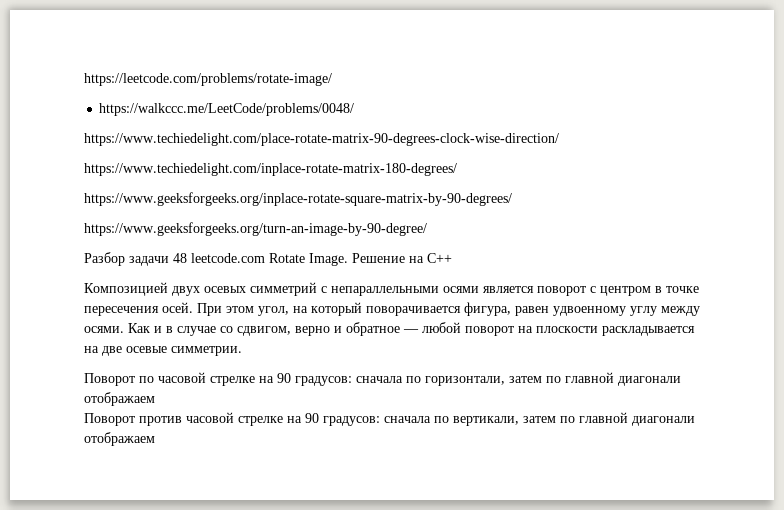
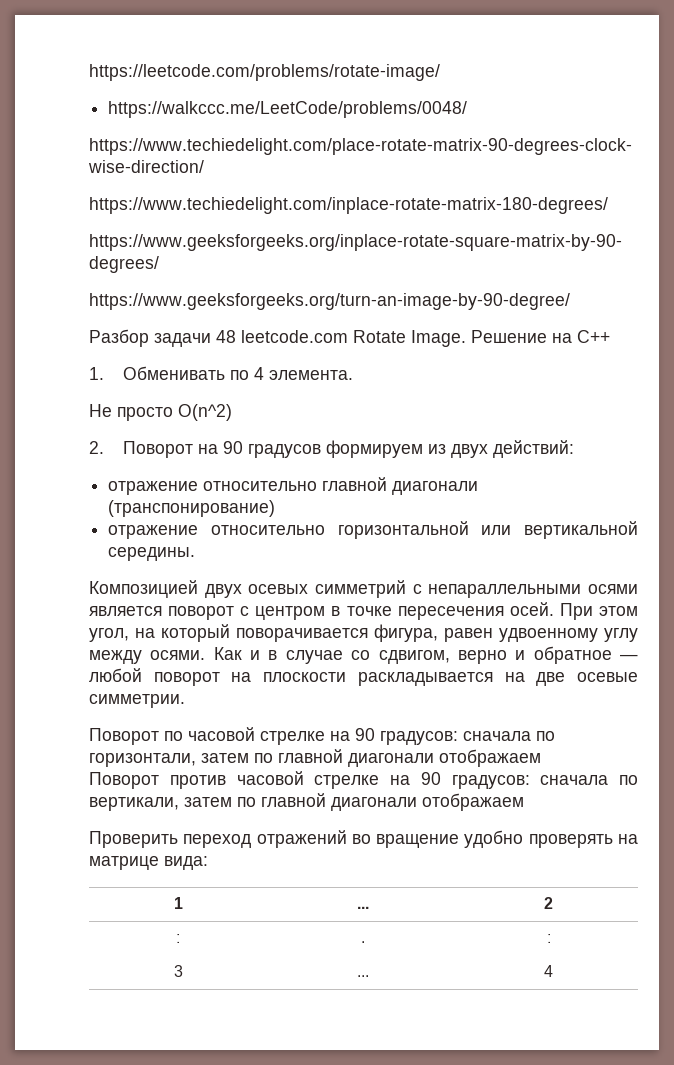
+ 1. Обменивать по 4 элемента.
+ Не просто O(n^2)
+ 2. Поворот на 90 градусов формируем из двух действий:
+ отражение относительно главной диагонали (транспонирование)
+ отражение относительно горизонтальной или вертикальной середины.
+ Проверить переход отражений во вращение удобно проверять на матрице вида:
+ 1 | ... | 2
+ : | . | :
+ 3 | ... | 4

